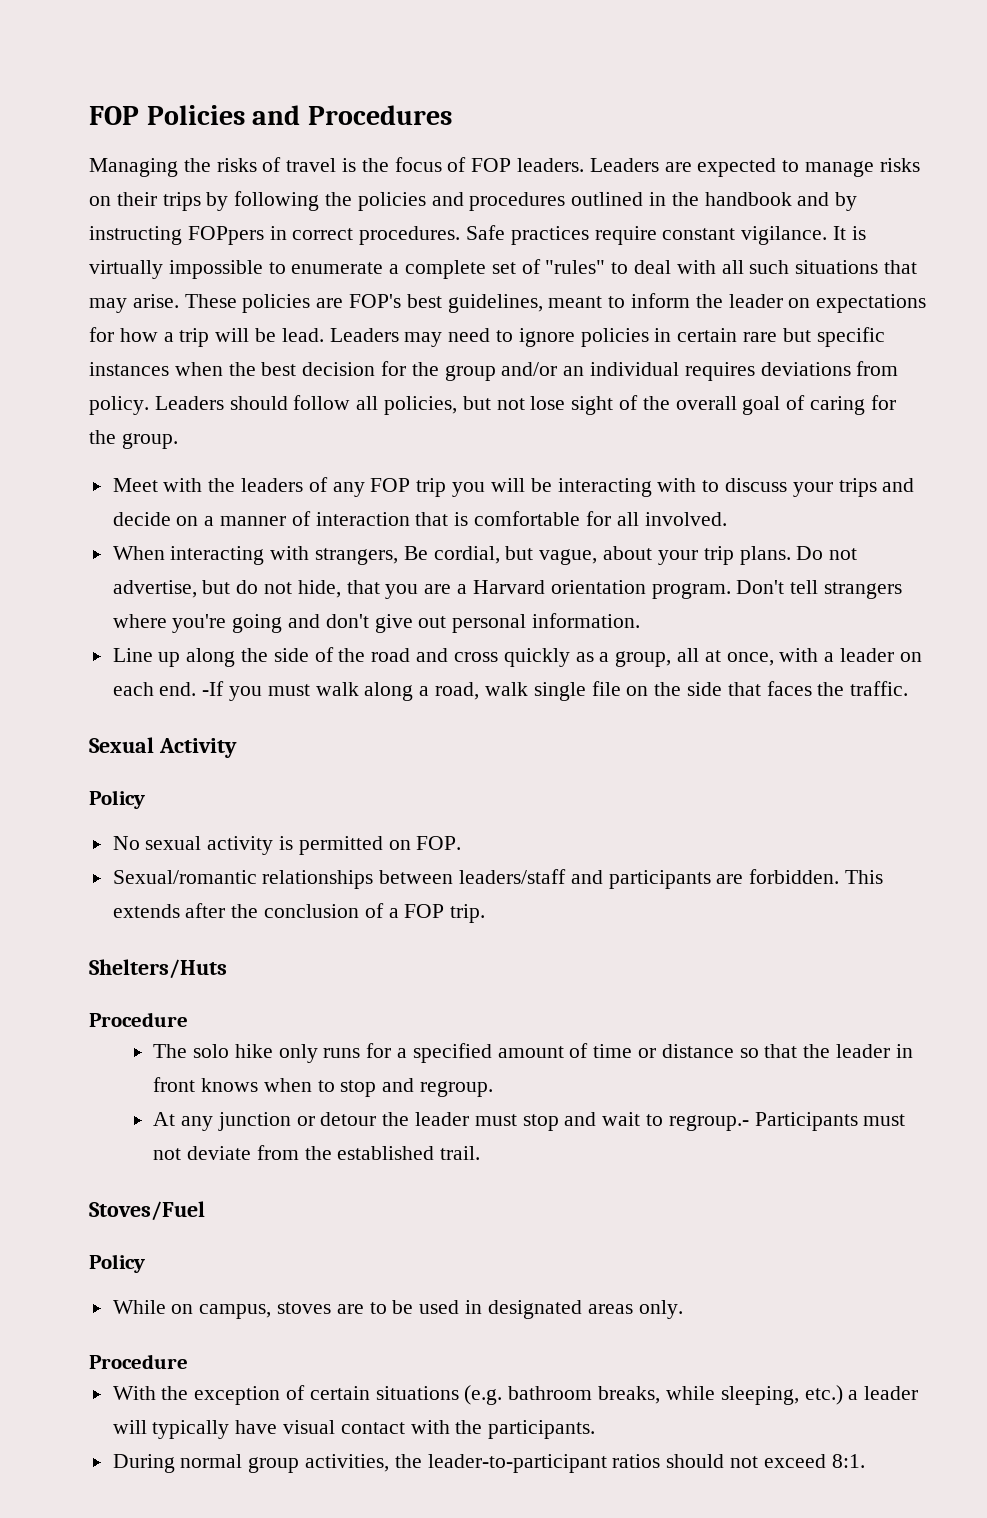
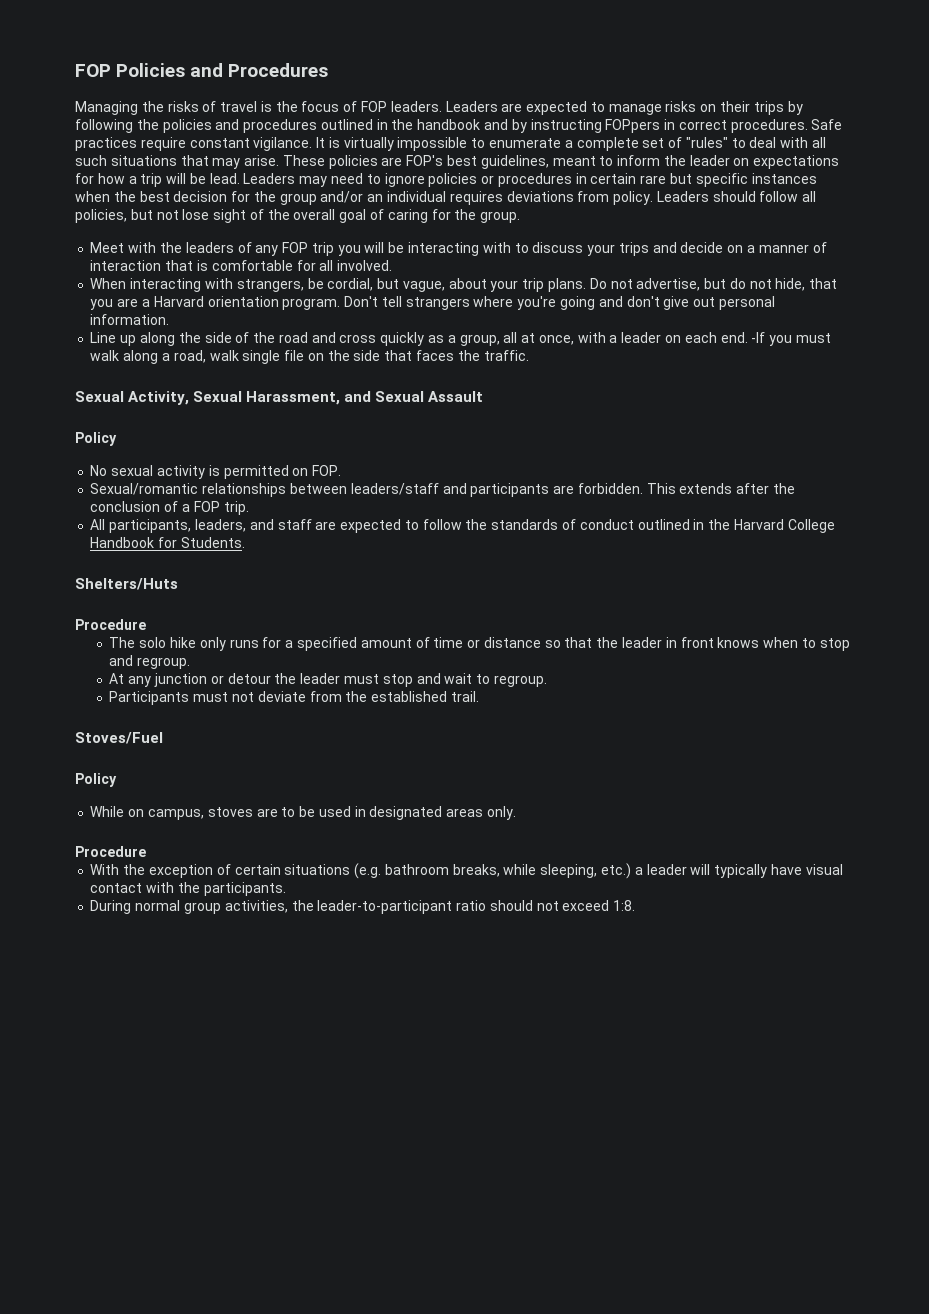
- Leaders may need to ignore policies in certain rare but specific instances when the best decision for the group and/or an individual requires deviations from policy.
+ Leaders may need to ignore policies or procedures in certain rare but specific instances when the best decision for the group and/or an individual requires deviations from policy.
- When interacting with strangers, Be cordial, but vague, about your trip plans.
+ When interacting with strangers, be cordial, but vague, about your trip plans.
- Sexual Activity
+ Sexual Activity, Sexual Harassment, and Sexual Assault
+ All participants, leaders, and staff are expected to follow the standards of conduct outlined in the Harvard College Handbook for Students.
- At any junction or detour the leader must stop and wait to regroup.- Participants must not deviate from the established trail.
+ At any junction or detour the leader must stop and wait to regroup.
+ Participants must not deviate from the established trail.
- During normal group activities, the leader-to-participant ratios should not exceed 8:1.
+ During normal group activities, the leader-to-participant ratio should not exceed 1:8.

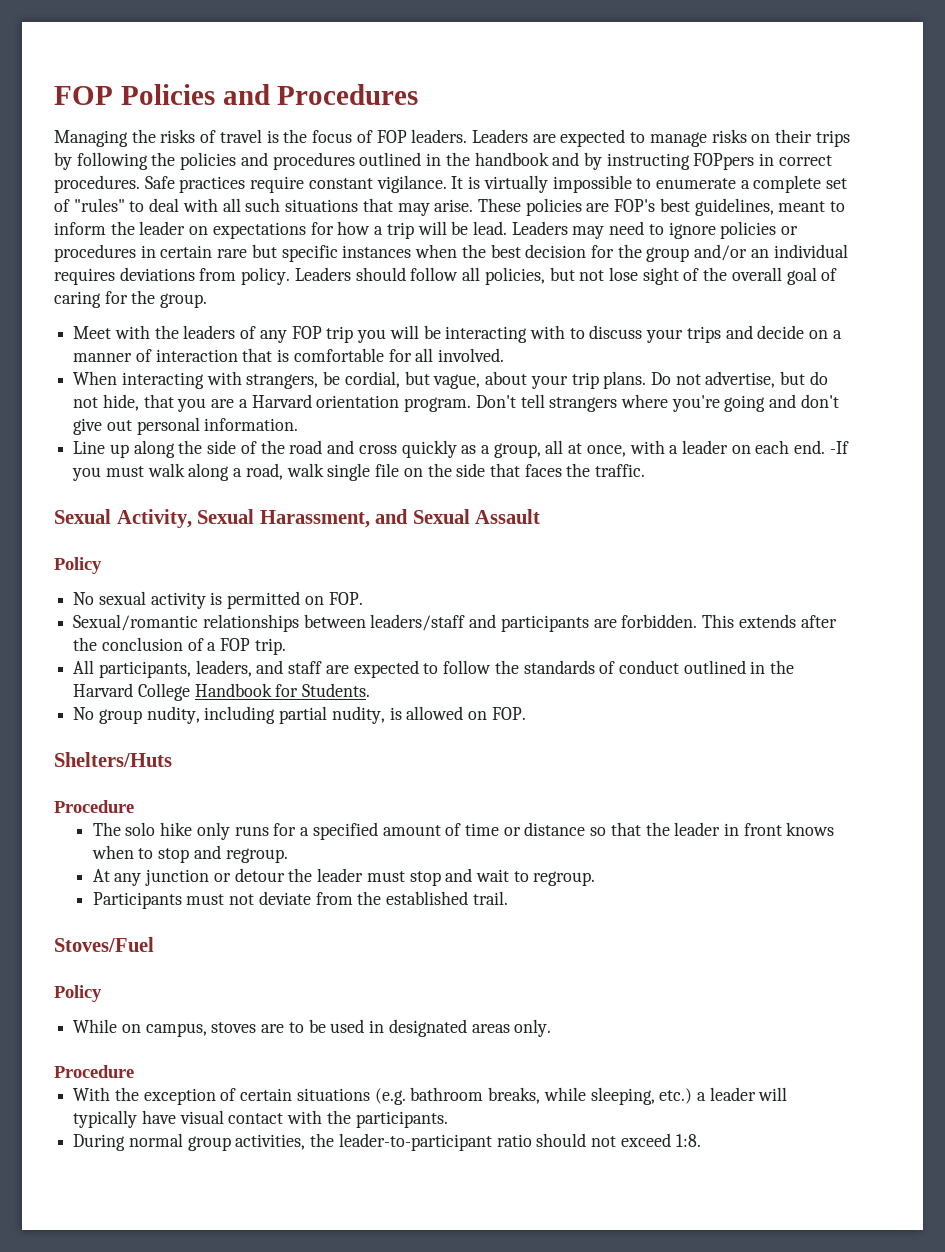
+ No group nudity, including partial nudity, is allowed on FOP.

